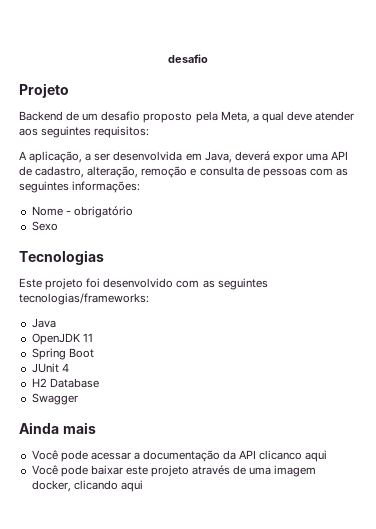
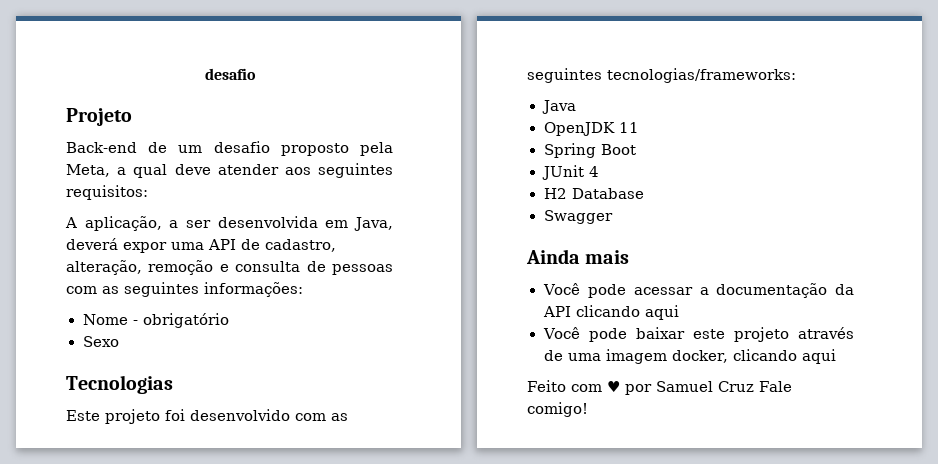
- Backend de um desafio proposto pela Meta, a qual deve atender aos seguintes requisitos:
+ Back-end de um desafio proposto pela Meta, a qual deve atender aos seguintes requisitos:
- Você pode acessar a documentação da API clicanco aqui
+ Você pode acessar a documentação da API clicando aqui
+ Feito com ♥ por Samuel Cruz Fale comigo!

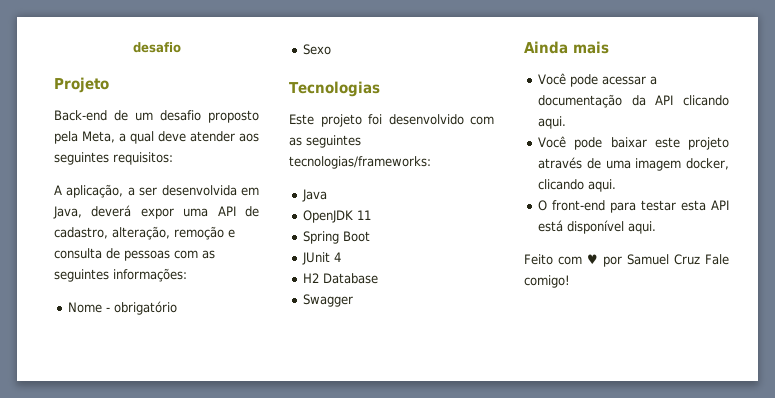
- Você pode acessar a documentação da API clicando aqui
+ Você pode acessar a documentação da API clicando aqui.
- Você pode baixar este projeto através de uma imagem docker, clicando aqui
+ Você pode baixar este projeto através de uma imagem docker, clicando aqui.
+ O front-end para testar esta API está disponível aqui.

